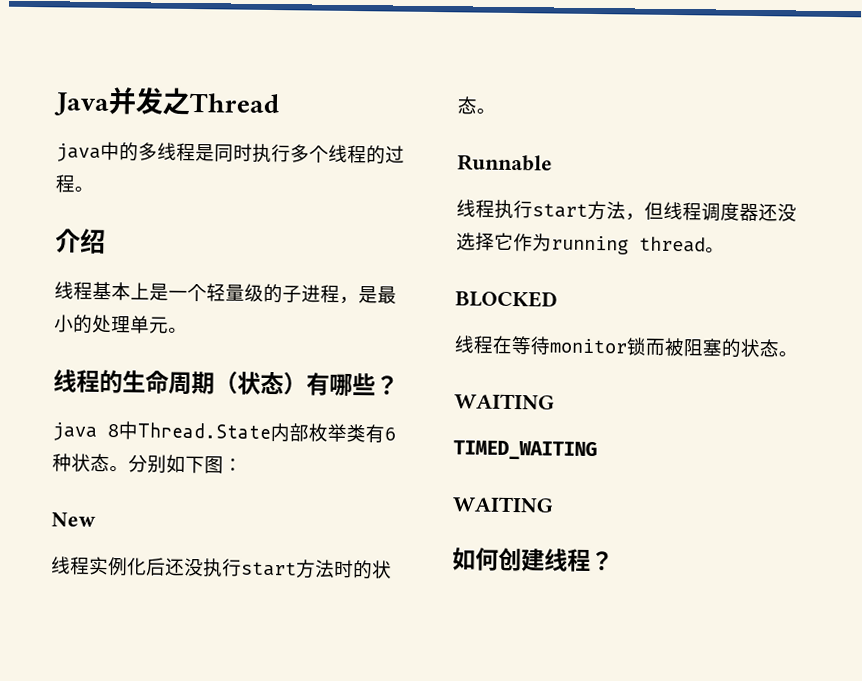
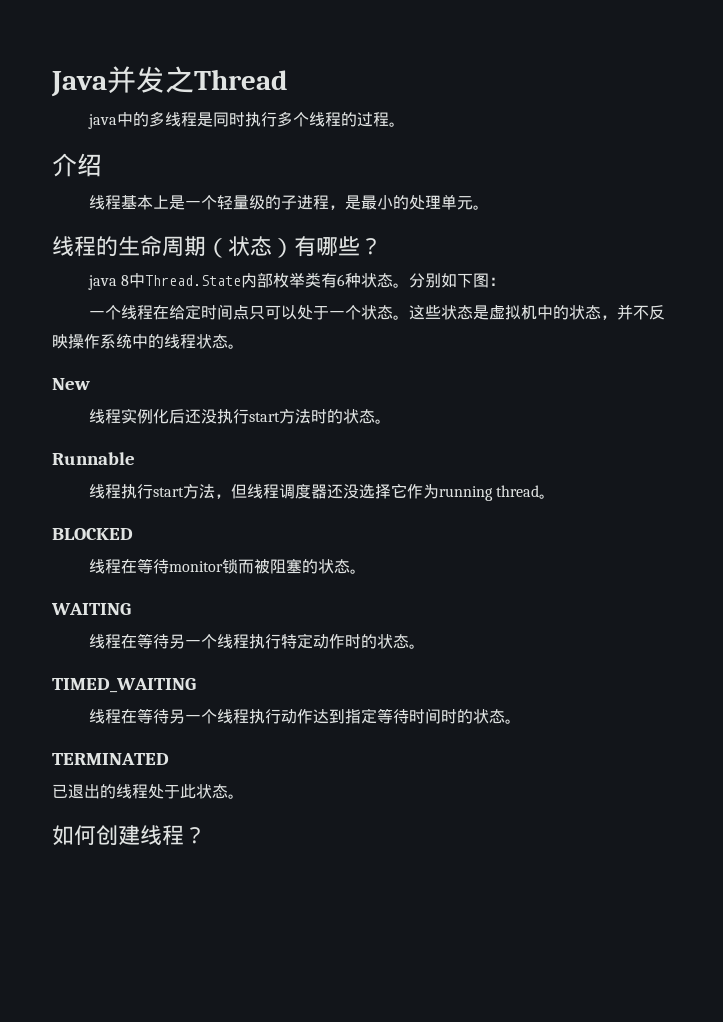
+ 一个线程在给定时间点只可以处于一个状态。这些状态是虚拟机中的状态，并不反映操作系统中的线程状态。
+ 线程在等待另一个线程执行特定动作时的状态。
  TIMED_WAITING
- WAITING
+ 线程在等待另一个线程执行动作达到指定等待时间时的状态。
+ TERMINATED
+ 已退出的线程处于此状态。

